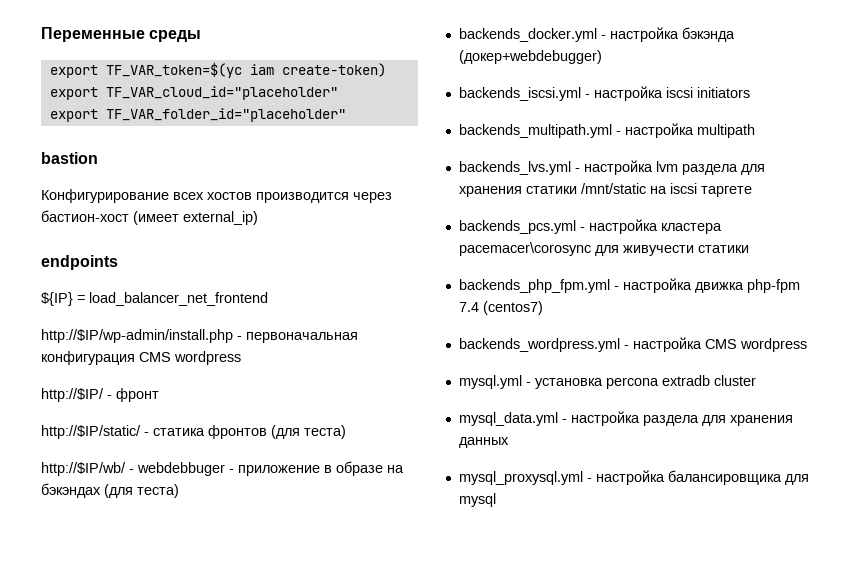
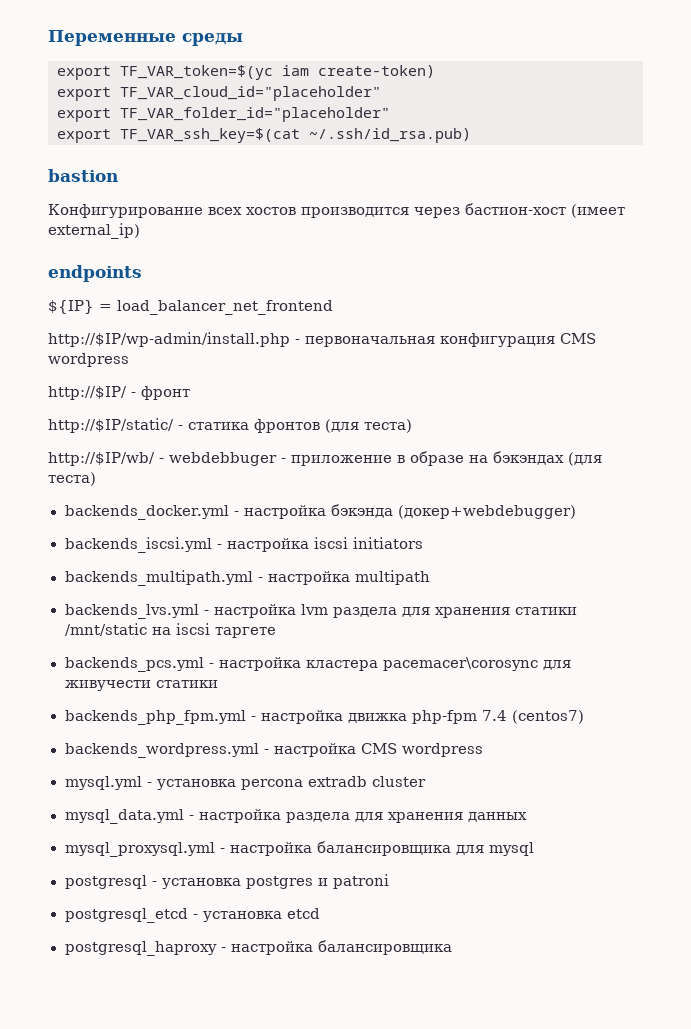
+ export TF_VAR_ssh_key=$(cat ~/.ssh/id_rsa.pub)
+ postgresql - установка postgres и patroni
+ postgresql_etcd - установка etcd
+ postgresql_haproxy - настройка балансировщика

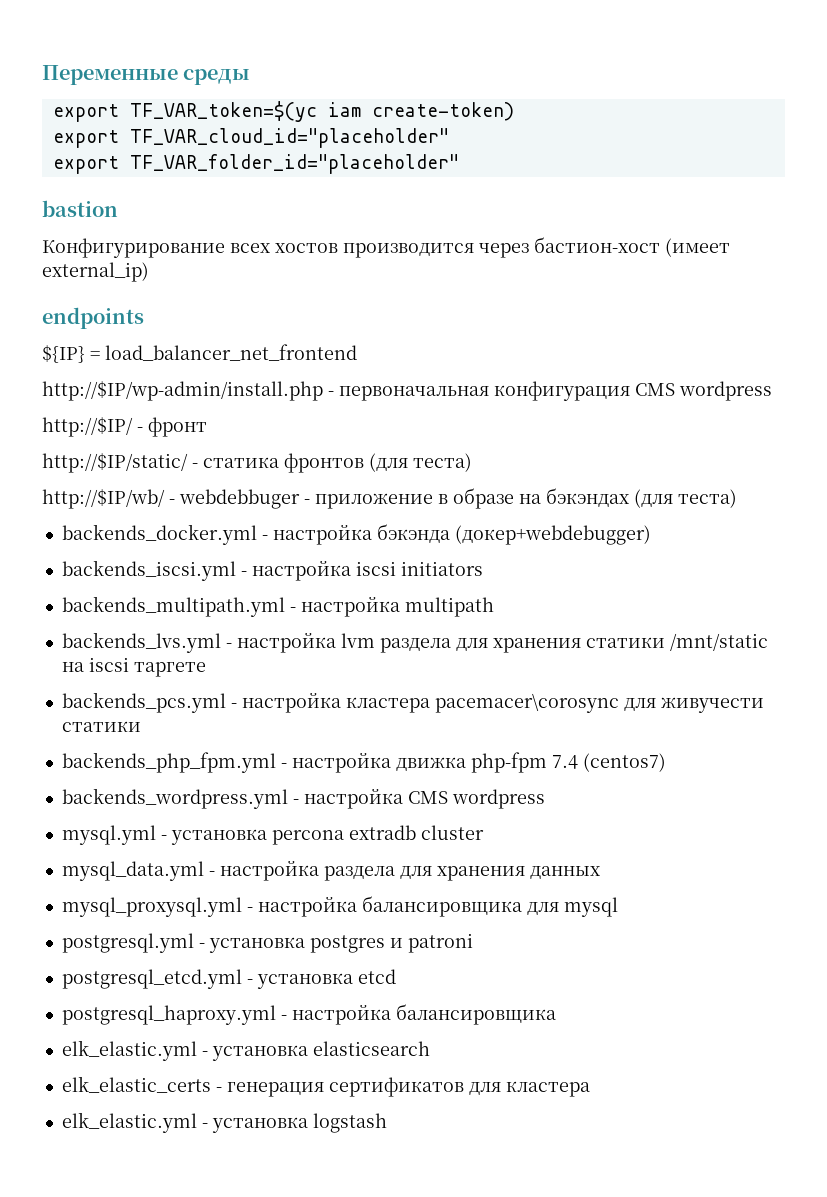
- export TF_VAR_ssh_key=$(cat ~/.ssh/id_rsa.pub)
- postgresql - установка postgres и patroni
+ postgresql.yml - установка postgres и patroni
- postgresql_etcd - установка etcd
+ postgresql_etcd.yml - установка etcd
- postgresql_haproxy - настройка балансировщика
+ postgresql_haproxy.yml - настройка балансировщика
+ elk_elastic.yml - установка elasticsearch
+ elk_elastic_certs - генерация сертификатов для кластера
+ elk_elastic.yml - установка logstash

